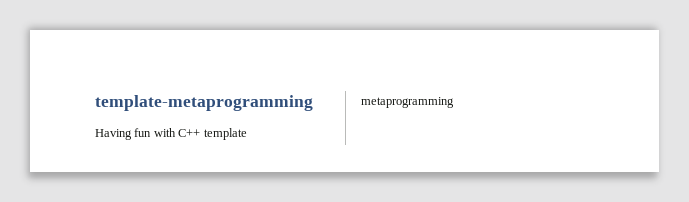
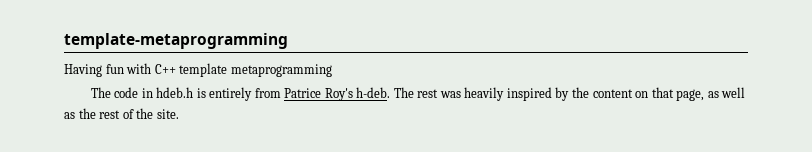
+ The code in hdeb.h is entirely from Patrice Roy's h-deb. The rest was heavily inspired by the content on that page, as well as the rest of the site.

